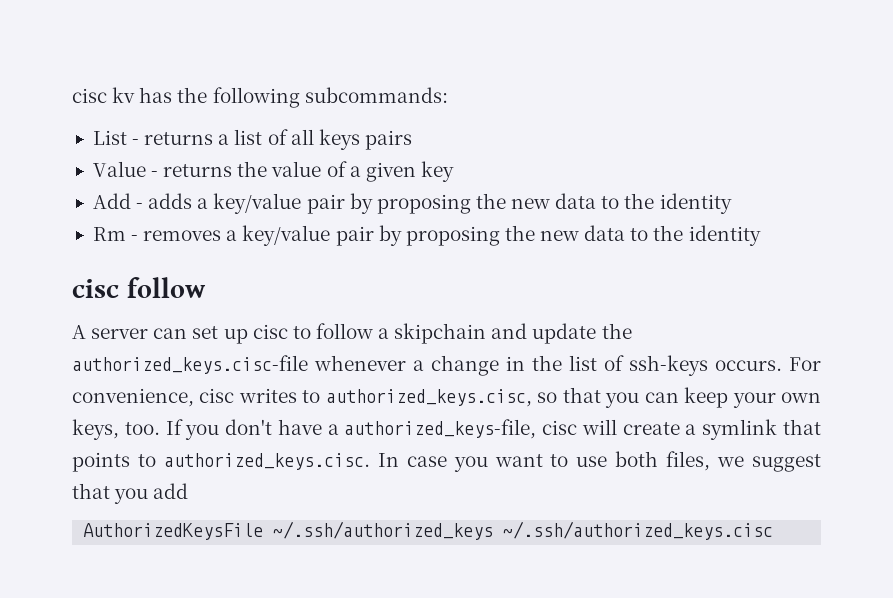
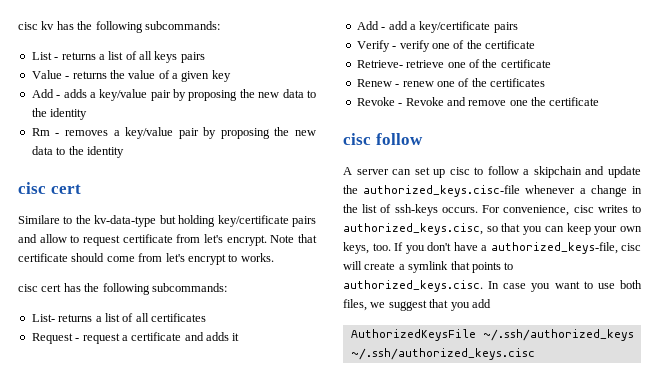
  Rm - removes a key/value pair by proposing the new data to the identity
+ cisc cert
+ Similare to the kv-data-type but holding key/certificate pairs and allow to request certificate from let's encrypt. Note that certificate should come from let's encrypt to works.
+ cisc cert has the following subcommands:
+ List- returns a list of all certificates
+ Request - request a certificate and adds it
+ Add - add a key/certificate pairs
+ Verify - verify one of the certificate
+ Retrieve- retrieve one of the certificate
+ Renew - renew one of the certificates
+ Revoke - Revoke and remove one the certificate

